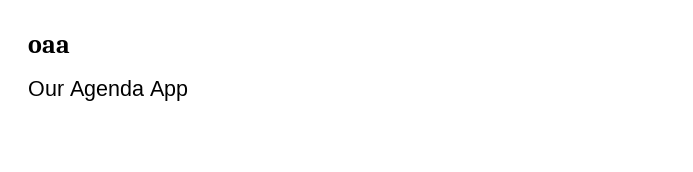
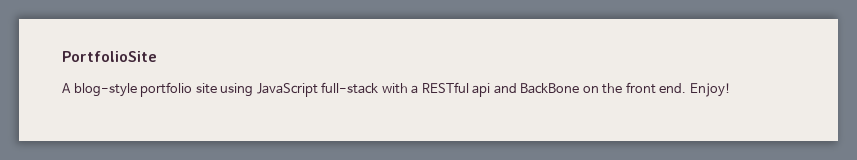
- oaa
- Our Agenda App
+ PortfolioSite
+ A blog-style portfolio site using JavaScript full-stack with a RESTful api and BackBone on the front end. Enjoy!

